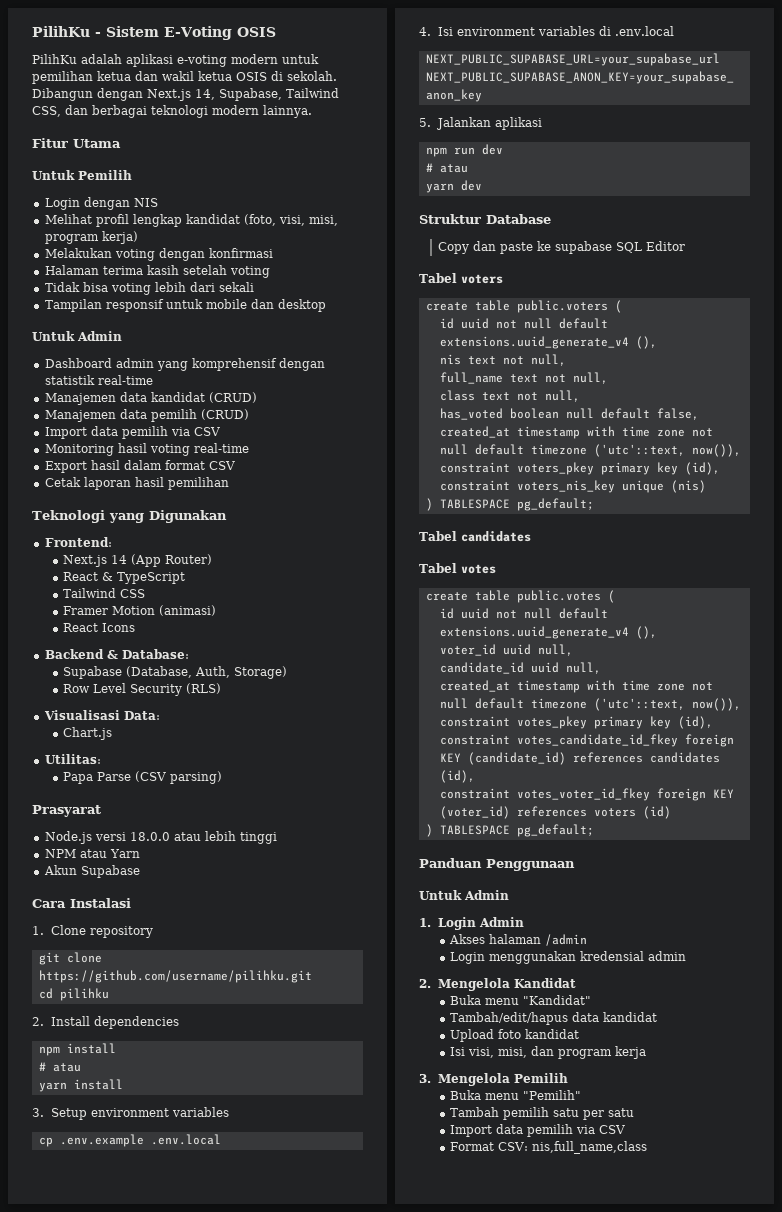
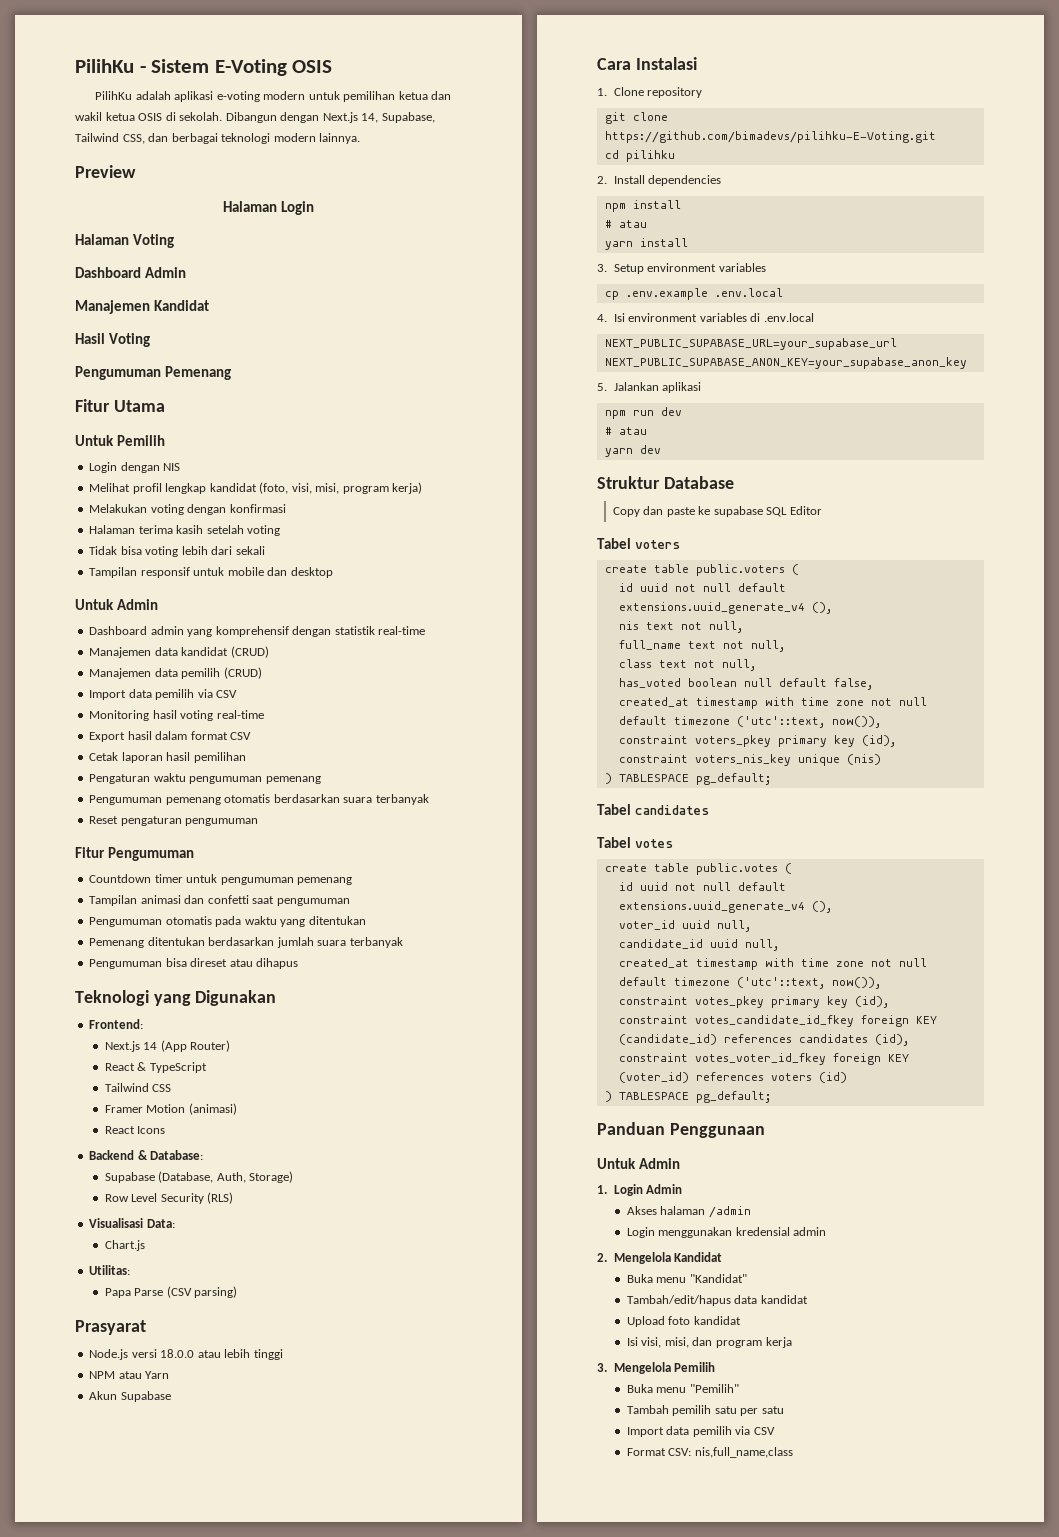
+ Preview
+ Halaman Login
+ Halaman Voting
+ Dashboard Admin
+ Manajemen Kandidat
+ Hasil Voting
+ Pengumuman Pemenang
+ Pengaturan waktu pengumuman pemenang
+ Pengumuman pemenang otomatis berdasarkan suara terbanyak
+ Reset pengaturan pengumuman
+ Fitur Pengumuman
+ Countdown timer untuk pengumuman pemenang
+ Tampilan animasi dan confetti saat pengumuman
+ Pengumuman otomatis pada waktu yang ditentukan
+ Pemenang ditentukan berdasarkan jumlah suara terbanyak
+ Pengumuman bisa direset atau dihapus
- git clone https://github.com/username/pilihku.git
+ git clone https://github.com/bimadevs/pilihku-E-Voting.git

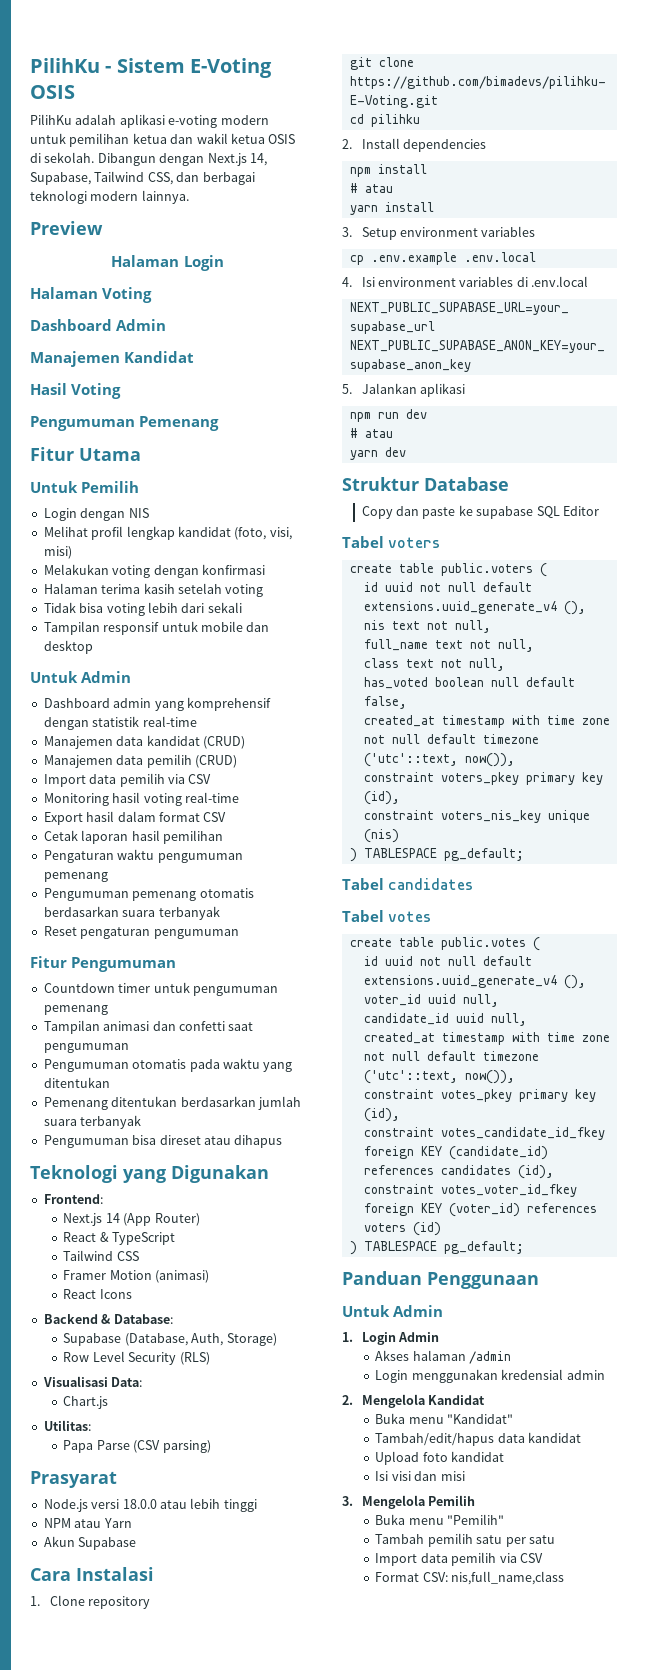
- Melihat profil lengkap kandidat (foto, visi, misi, program kerja)
+ Melihat profil lengkap kandidat (foto, visi, misi)
- Isi visi, misi, dan program kerja
+ Isi visi dan misi

